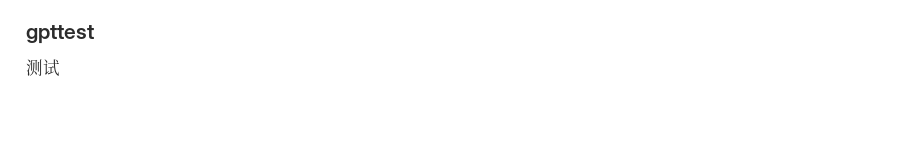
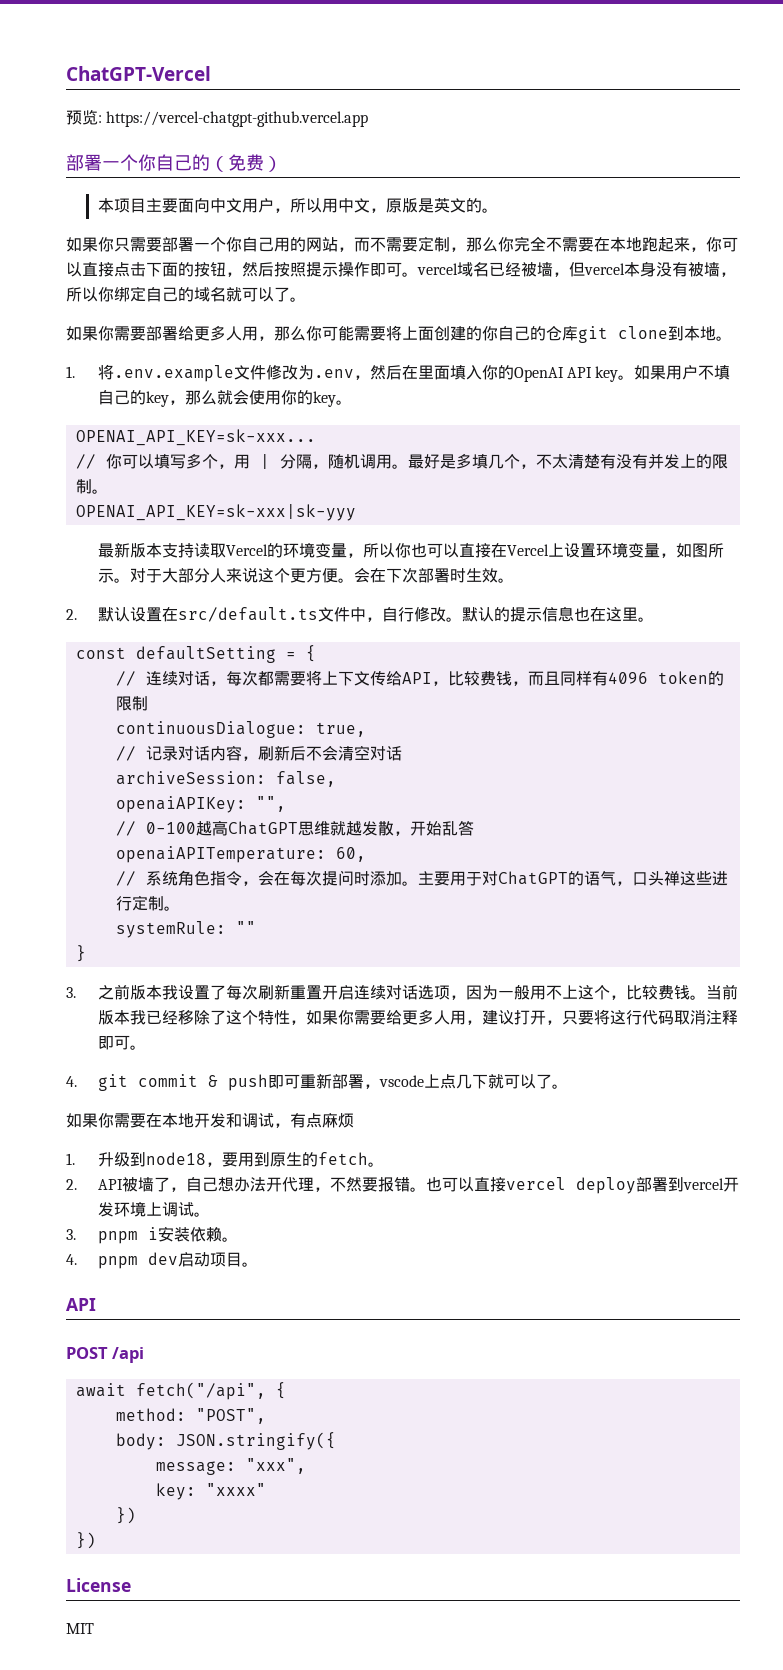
- gpttest
- 测试
+ ChatGPT-Vercel
+ 预览: https://vercel-chatgpt-github.vercel.app
+ 部署一个你自己的（免费）
+ 本项目主要面向中文用户，所以用中文，原版是英文的。
+ 如果你只需要部署一个你自己用的网站，而不需要定制，那么你完全不需要在本地跑起来，你可以直接点击下面的按钮，然后按照提示操作即可。vercel域名已经被墙，但vercel本身没有被墙，所以你绑定自己的域名就可以了。
+ 如果你需要部署给更多人用，那么你可能需要将上面创建的你自己的仓库git clone到本地。
+ 1.将.env.example文件修改为.env，然后在里面填入你的OpenAI API key。如果用户不填自己的key，那么就会使用你的key。
+ OPENAI_API_KEY=sk-xxx...
+ // 你可以填写多个，用 | 分隔，随机调用。最好是多填几个，不太清楚有没有并发上的限制。
+ OPENAI_API_KEY=sk-xxx|sk-yyy
+ 最新版本支持读取Vercel的环境变量，所以你也可以直接在Vercel上设置环境变量，如图所示。对于大部分人来说这个更方便。会在下次部署时生效。
+ 2.默认设置在src/default.ts文件中，自行修改。默认的提示信息也在这里。
+ const defaultSetting = {
+ // 连续对话，每次都需要将上下文传给API，比较费钱，而且同样有4096 token的限制
+ continuousDialogue: true,
+ // 记录对话内容，刷新后不会清空对话
+ archiveSession: false,
+ openaiAPIKey: "",
+ // 0-100越高ChatGPT思维就越发散，开始乱答
+ openaiAPITemperature: 60,
+ // 系统角色指令，会在每次提问时添加。主要用于对ChatGPT的语气，口头禅这些进行定制。
+ systemRule: ""
+ }
+ 3.之前版本我设置了每次刷新重置开启连续对话选项，因为一般用不上这个，比较费钱。当前版本我已经移除了这个特性，如果你需要给更多人用，建议打开，只要将这行代码取消注释即可。
+ 4. git commit & push即可重新部署，vscode上点几下就可以了。
+ 如果你需要在本地开发和调试，有点麻烦
+ 1.升级到node18，要用到原生的fetch。
+ 2. API被墙了，自己想办法开代理，不然要报错。也可以直接vercel deploy部署到vercel开发环境上调试。
+ 3. pnpm i安装依赖。
+ 4. pnpm dev启动项目。
+ API
+ POST /api
+ await fetch("/api", {
+ method: "POST",
+ body: JSON.stringify({
+ message: "xxx",
+ key: "xxxx"
+ })
+ })
+ License
+ MIT

